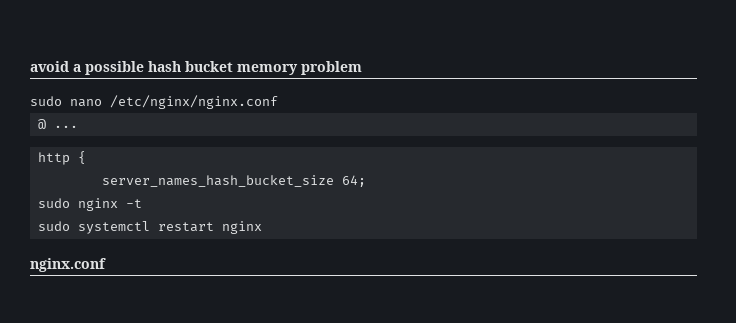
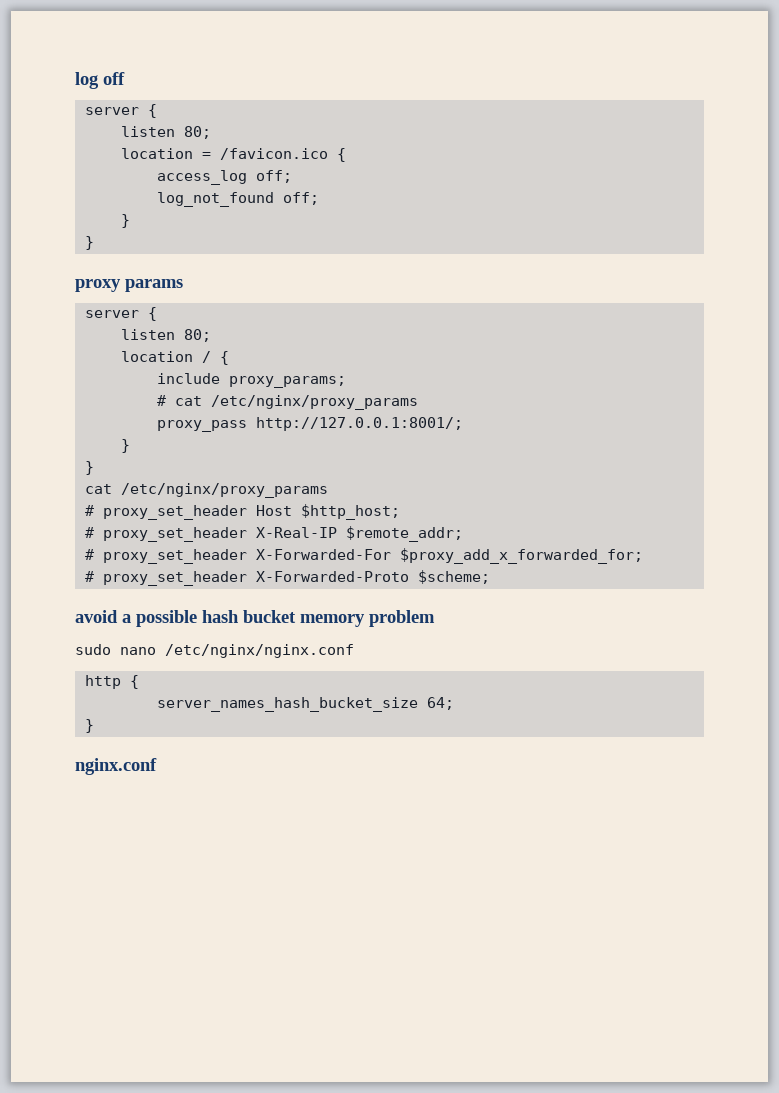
+ log off
+ server {
+ listen 80;
+ location = /favicon.ico {
+ access_log off;
+ log_not_found off;
+ }
+ }
+ proxy params
+ server {
+ listen 80;
+ location / {
+ include proxy_params;
+ # cat /etc/nginx/proxy_params
+ proxy_pass http://127.0.0.1:8001/;
+ }
+ }
+ cat /etc/nginx/proxy_params
+ # proxy_set_header Host $http_host;
+ # proxy_set_header X-Real-IP $remote_addr;
+ # proxy_set_header X-Forwarded-For $proxy_add_x_forwarded_for;
+ # proxy_set_header X-Forwarded-Proto $scheme;
- @ ...
  server_names_hash_bucket_size 64;
- sudo nginx -t
- sudo systemctl restart nginx
+ }

